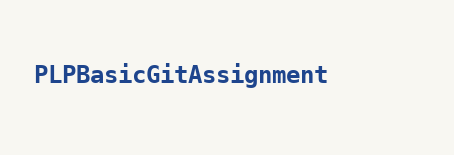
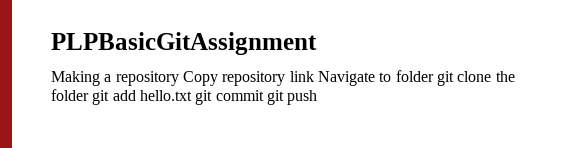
+ Making a repository Copy repository link Navigate to folder git clone the folder git add hello.txt git commit git push

